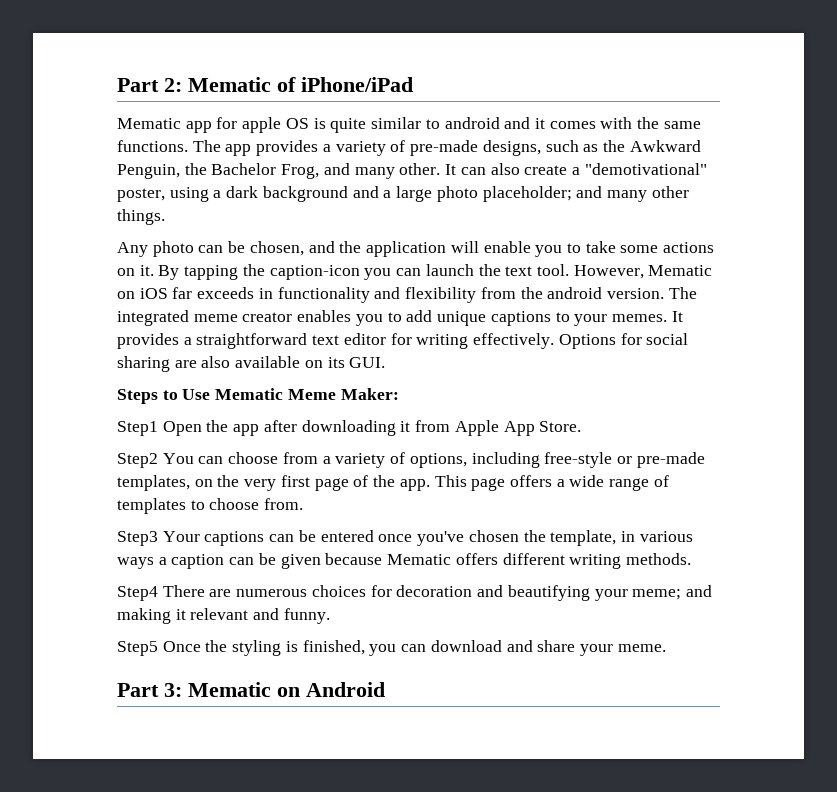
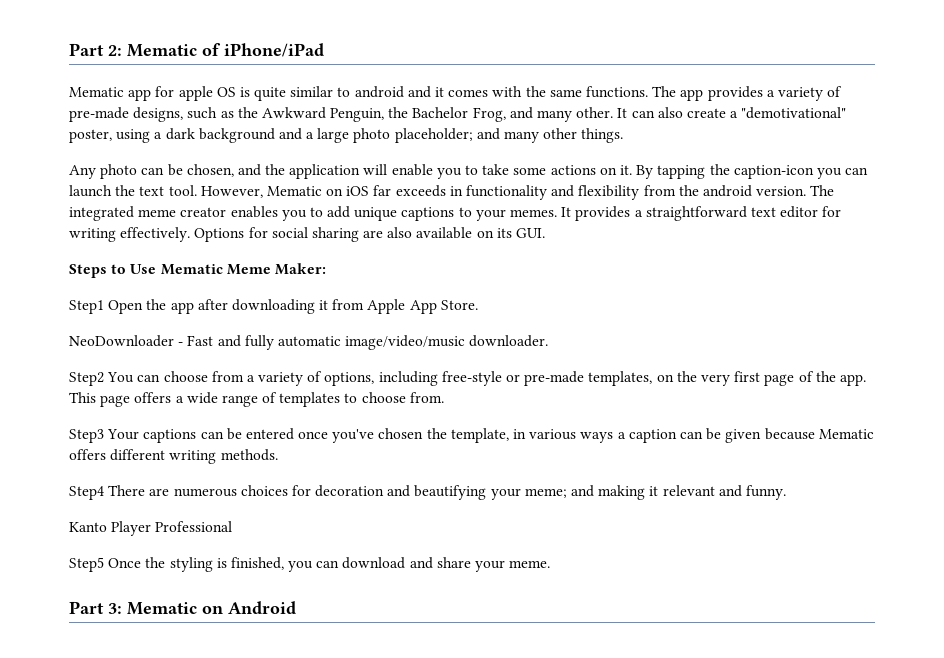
+ NeoDownloader - Fast and fully automatic image/video/music downloader.
+ Kanto Player Professional

